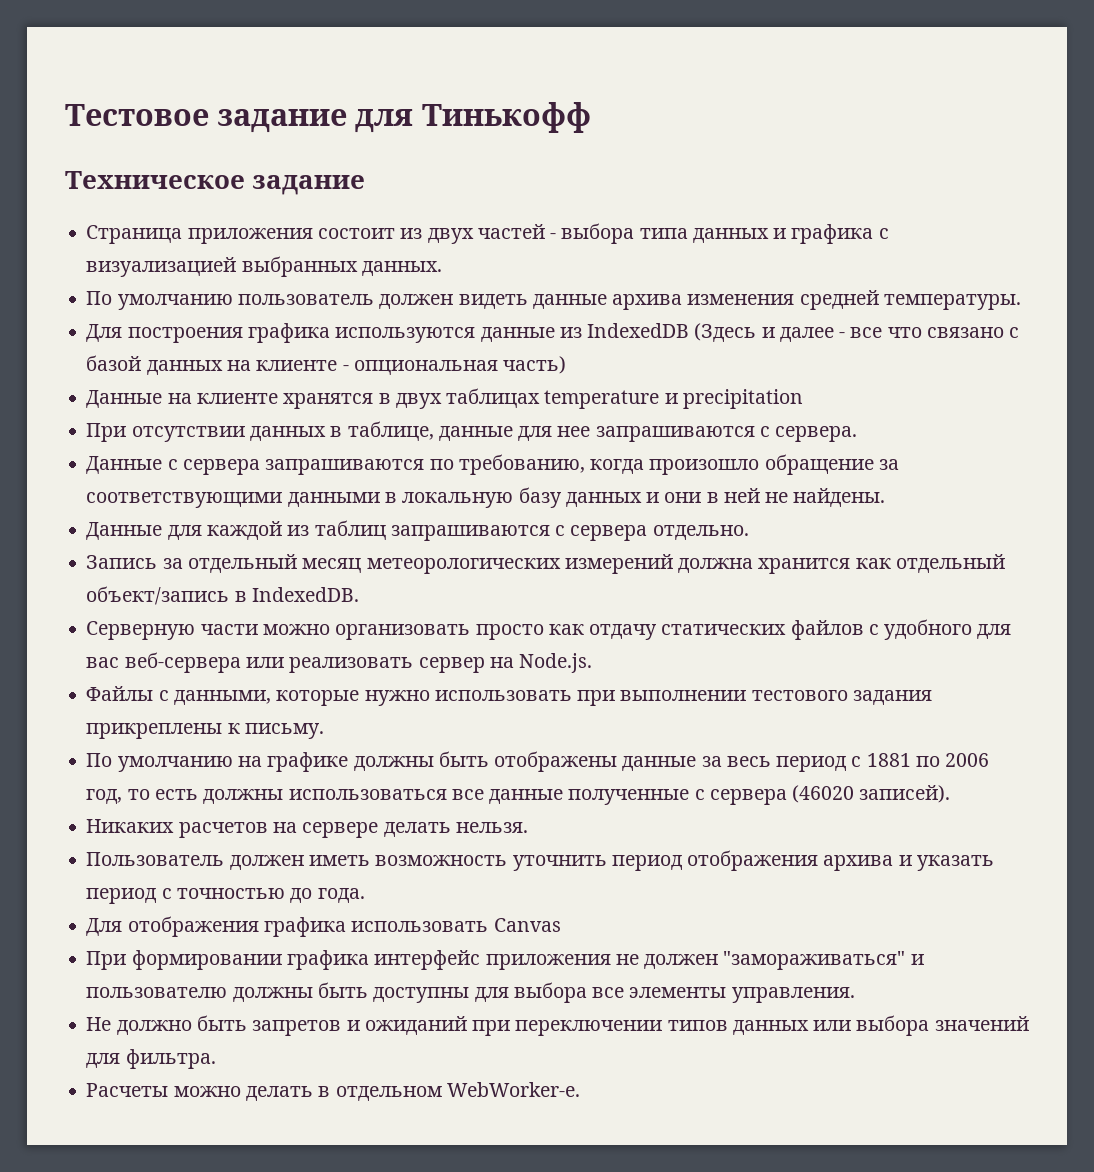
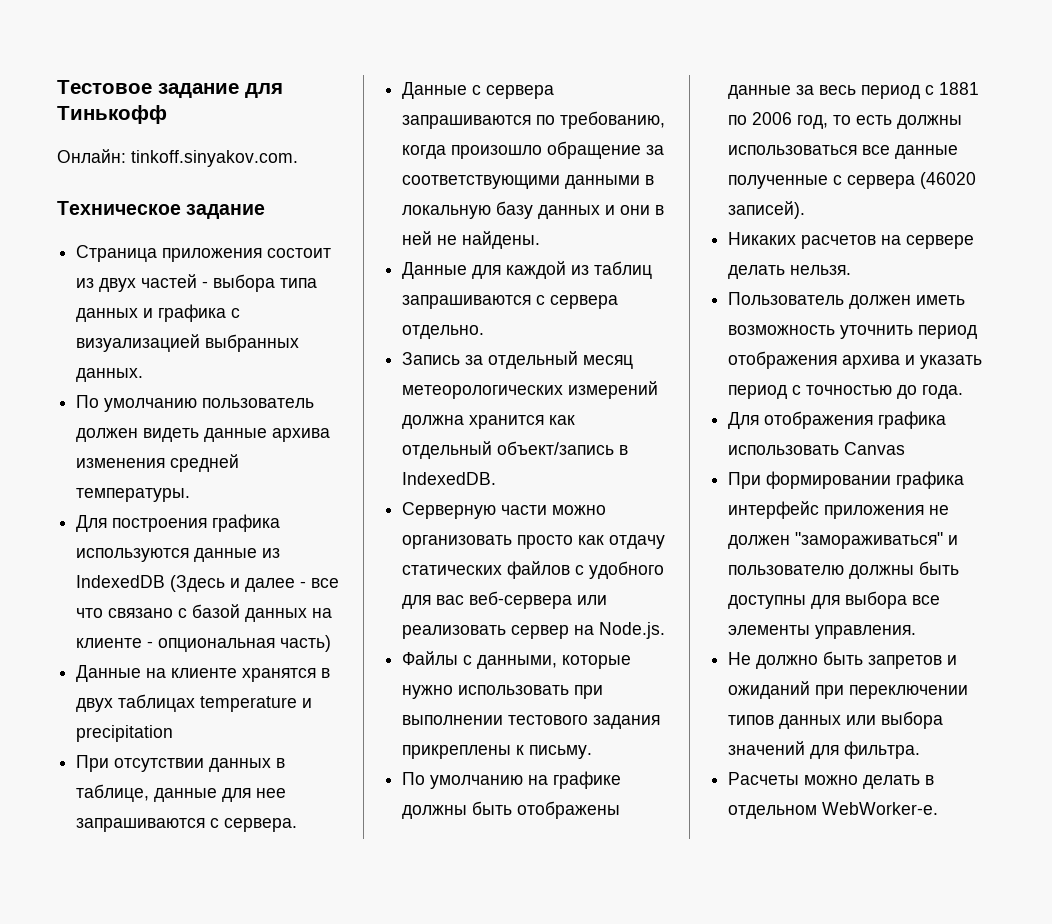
+ Онлайн: tinkoff.sinyakov.com.

